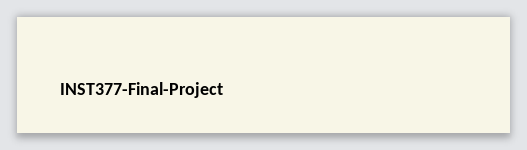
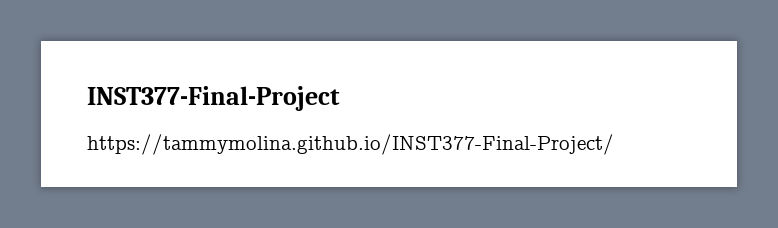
+ https://tammymolina.github.io/INST377-Final-Project/

